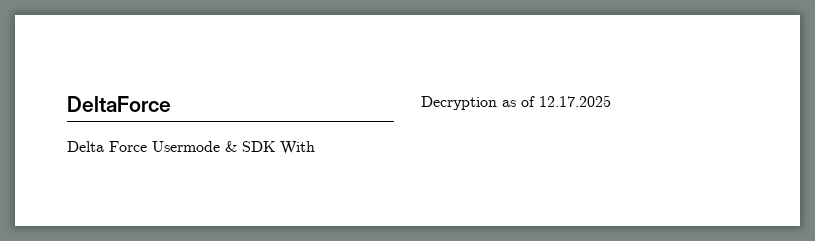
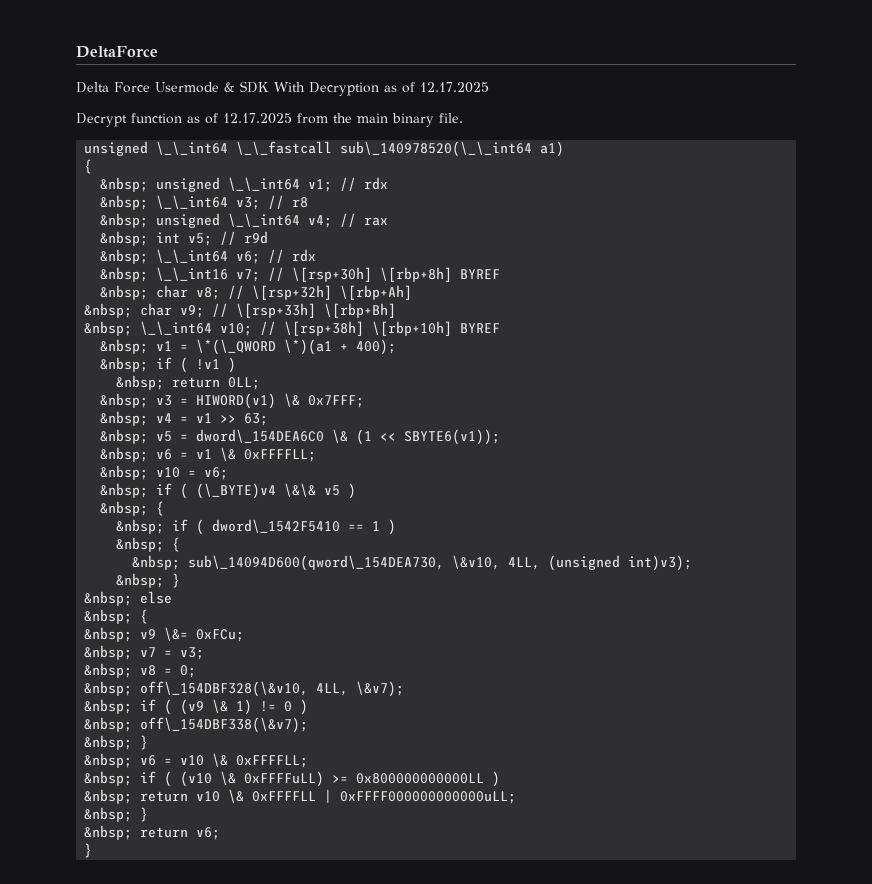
+ Decrypt function as of 12.17.2025 from the main binary file.
+ unsigned \_\_int64 \_\_fastcall sub\_140978520(\_\_int64 a1)
+ {
+ &nbsp; unsigned \_\_int64 v1; // rdx
+ &nbsp; \_\_int64 v3; // r8
+ &nbsp; unsigned \_\_int64 v4; // rax
+ &nbsp; int v5; // r9d
+ &nbsp; \_\_int64 v6; // rdx
+ &nbsp; \_\_int16 v7; // \[rsp+30h] \[rbp+8h] BYREF
+ &nbsp; char v8; // \[rsp+32h] \[rbp+Ah]
+ &nbsp; char v9; // \[rsp+33h] \[rbp+Bh]
+ &nbsp; \_\_int64 v10; // \[rsp+38h] \[rbp+10h] BYREF
+ &nbsp; v1 = \*(\_QWORD \*)(a1 + 400);
+ &nbsp; if ( !v1 )
+ &nbsp; return 0LL;
+ &nbsp; v3 = HIWORD(v1) \& 0x7FFF;
+ &nbsp; v4 = v1 >> 63;
+ &nbsp; v5 = dword\_154DEA6C0 \& (1 << SBYTE6(v1));
+ &nbsp; v6 = v1 \& 0xFFFFLL;
+ &nbsp; v10 = v6;
+ &nbsp; if ( (\_BYTE)v4 \&\& v5 )
+ &nbsp; {
+ &nbsp; if ( dword\_1542F5410 == 1 )
+ &nbsp; {
+ &nbsp; sub\_14094D600(qword\_154DEA730, \&v10, 4LL, (unsigned int)v3);
+ &nbsp; }
+ &nbsp; else
+ &nbsp; {
+ &nbsp; v9 \&= 0xFCu;
+ &nbsp; v7 = v3;
+ &nbsp; v8 = 0;
+ &nbsp; off\_154DBF328(\&v10, 4LL, \&v7);
+ &nbsp; if ( (v9 \& 1) != 0 )
+ &nbsp; off\_154DBF338(\&v7);
+ &nbsp; }
+ &nbsp; v6 = v10 \& 0xFFFFLL;
+ &nbsp; if ( (v10 \& 0xFFFFuLL) >= 0x800000000000LL )
+ &nbsp; return v10 \& 0xFFFFLL | 0xFFFF000000000000uLL;
+ &nbsp; }
+ &nbsp; return v6;
+ }

